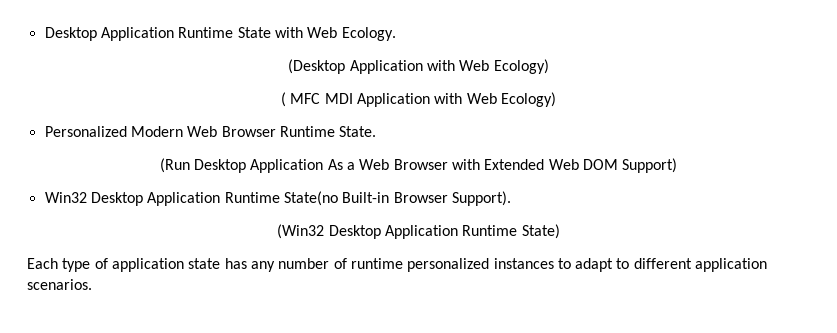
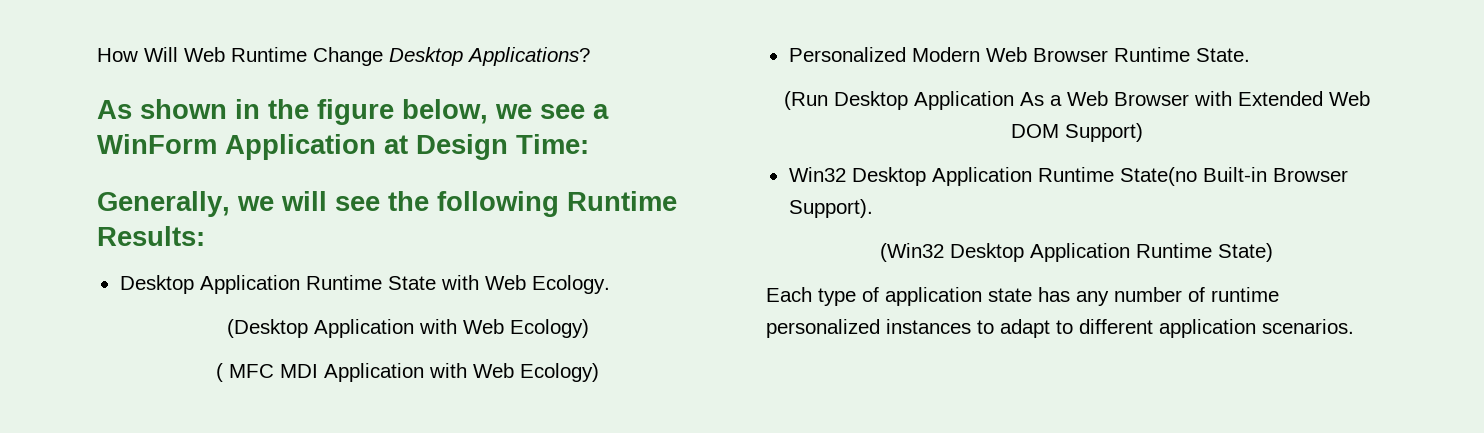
+ How Will Web Runtime Change Desktop Applications?
+ As shown in the figure below, we see a WinForm Application at Design Time:
+ Generally, we will see the following Runtime Results:

